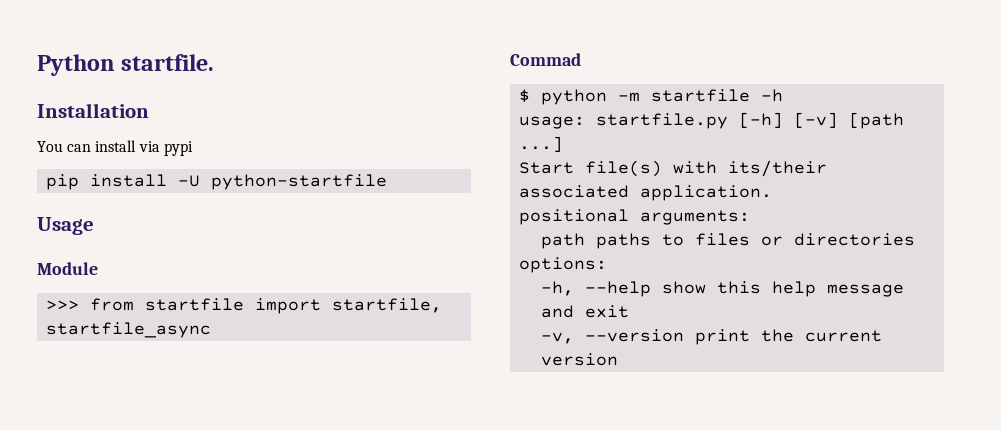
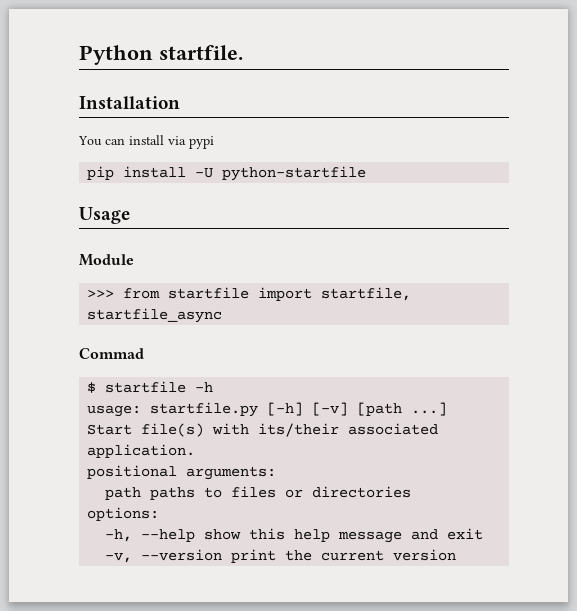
- $ python -m startfile -h
+ $ startfile -h

